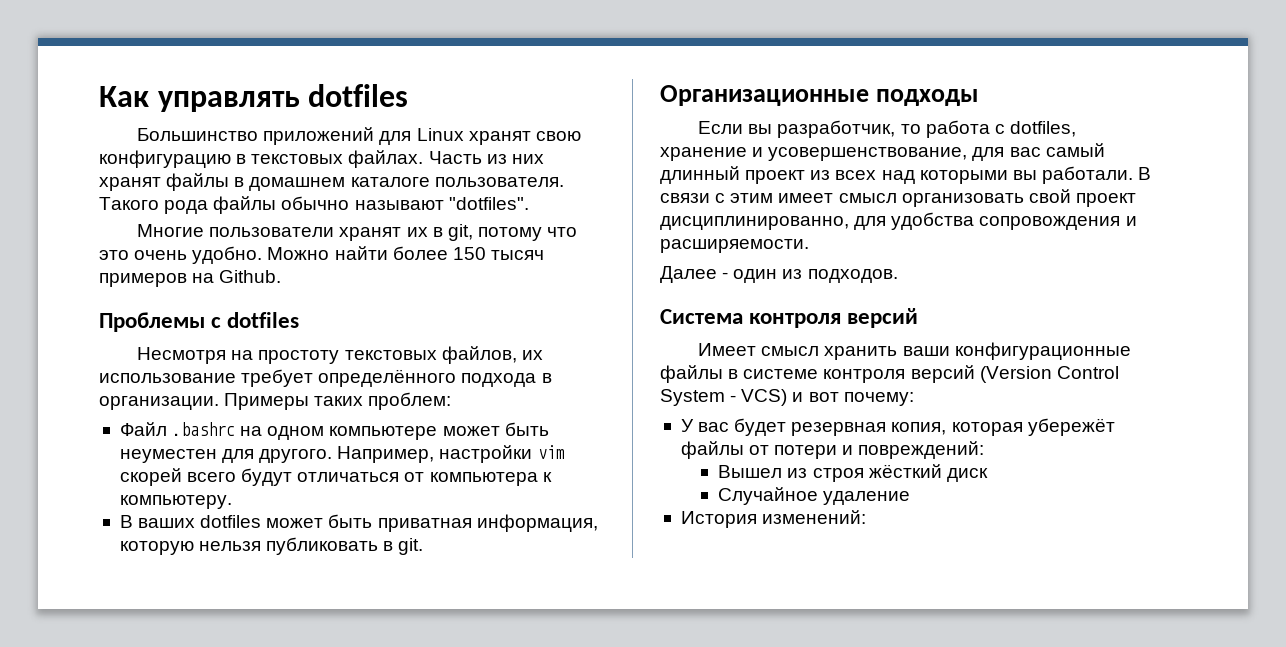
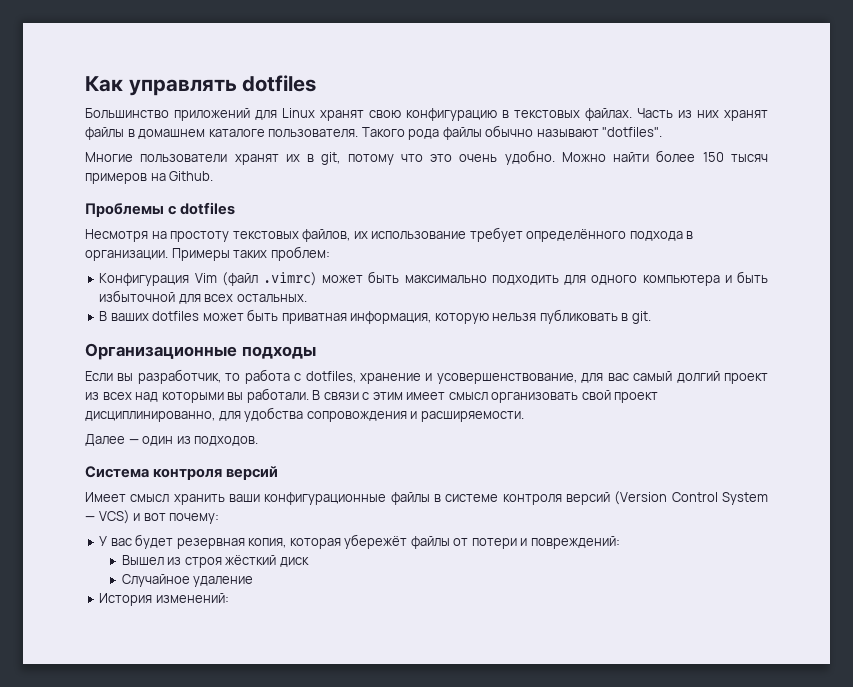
- Файл .bashrc на одном компьютере может быть неуместен для другого. Например, настройки vim скорей всего будут отличаться от компьютера к компьютеру.
+ Конфигурация Vim (файл .vimrc) может быть максимально подходить для одного компьютера и быть избыточной для всех остальных.
- Если вы разработчик, то работа с dotfiles, хранение и усовершенствование, для вас самый длинный проект из всех над которыми вы работали.
+ Если вы разработчик, то работа с dotfiles, хранение и усовершенствование, для вас самый долгий проект из всех над которыми вы работали.
- Далее - один из подходов.
+ Далее — один из подходов.
- Имеет смысл хранить ваши конфигурационные файлы в системе контроля версий (Version Control System - VCS) и вот почему:
+ Имеет смысл хранить ваши конфигурационные файлы в системе контроля версий (Version Control System — VCS) и вот почему:

